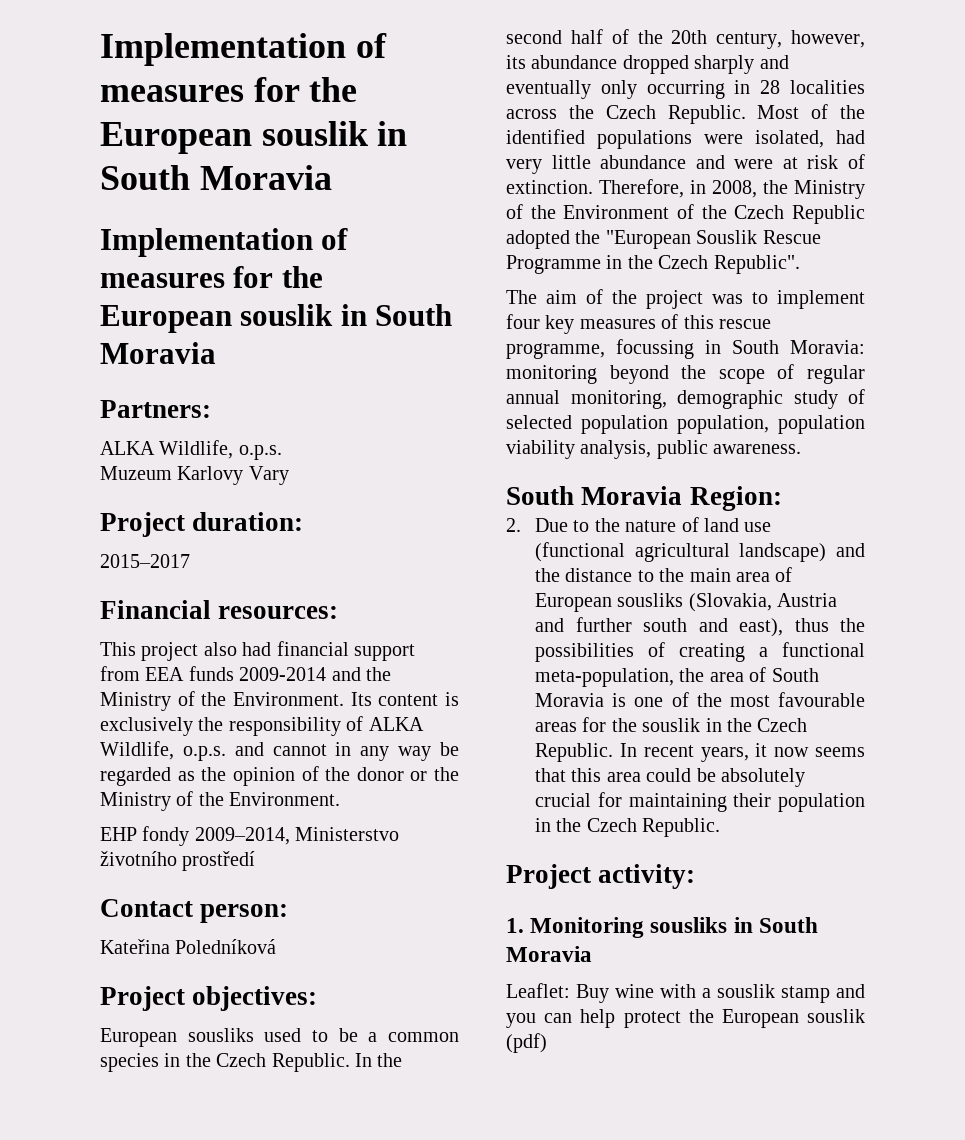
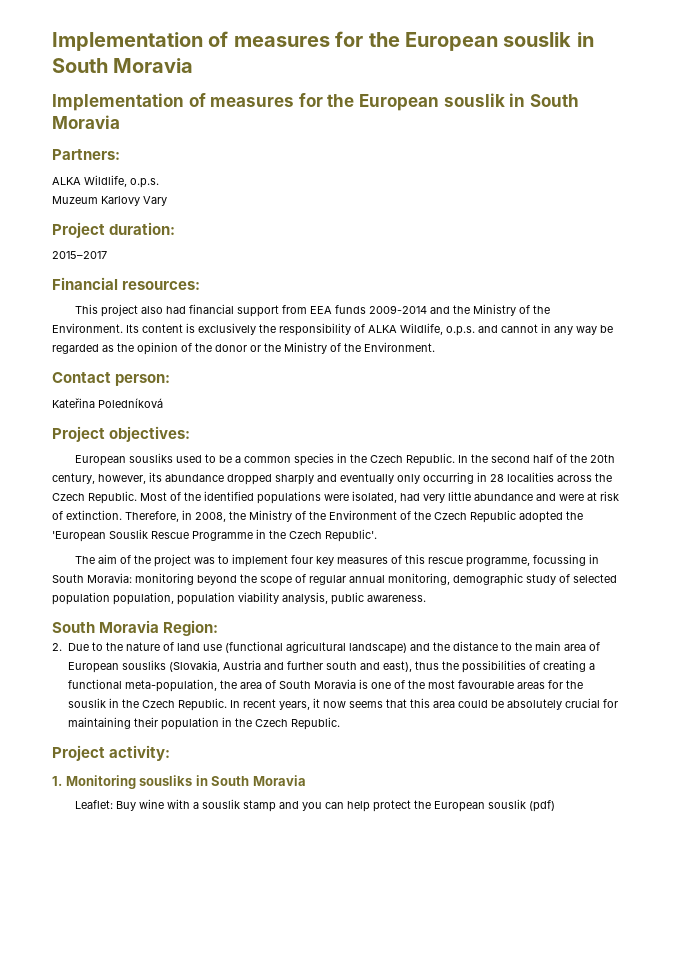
- EHP fondy 2009–2014, Ministerstvo životního prostředí
- Therefore, in 2008, the Ministry of the Environment of the Czech Republic adopted the "European Souslik Rescue Programme in the Czech Republic".
+ Therefore, in 2008, the Ministry of the Environment of the Czech Republic adopted the 'European Souslik Rescue Programme in the Czech Republic'.

